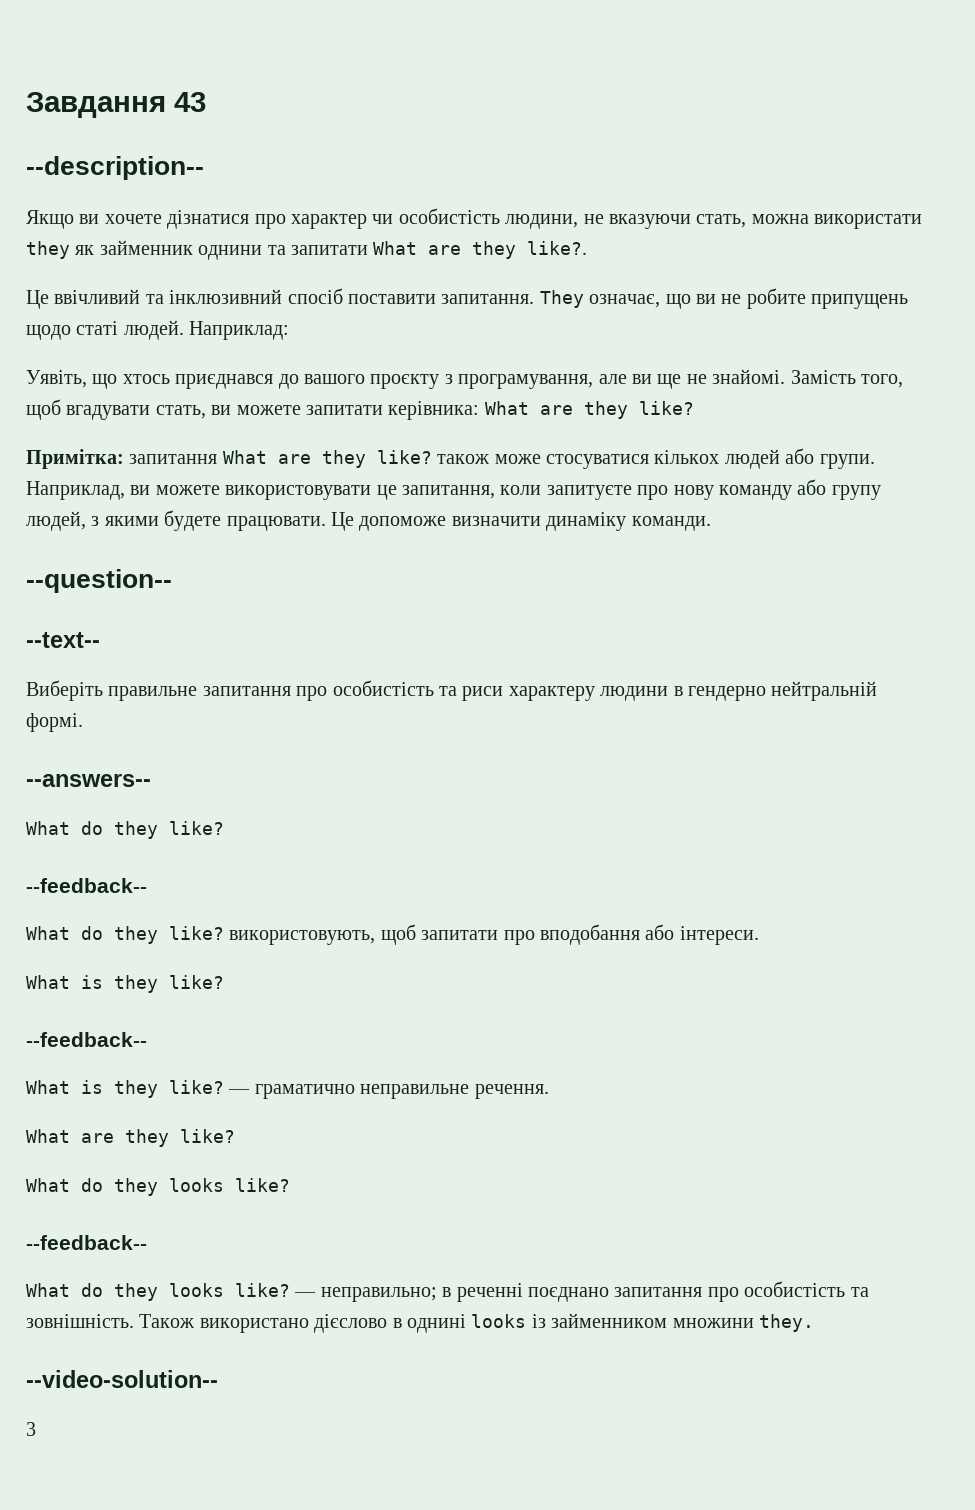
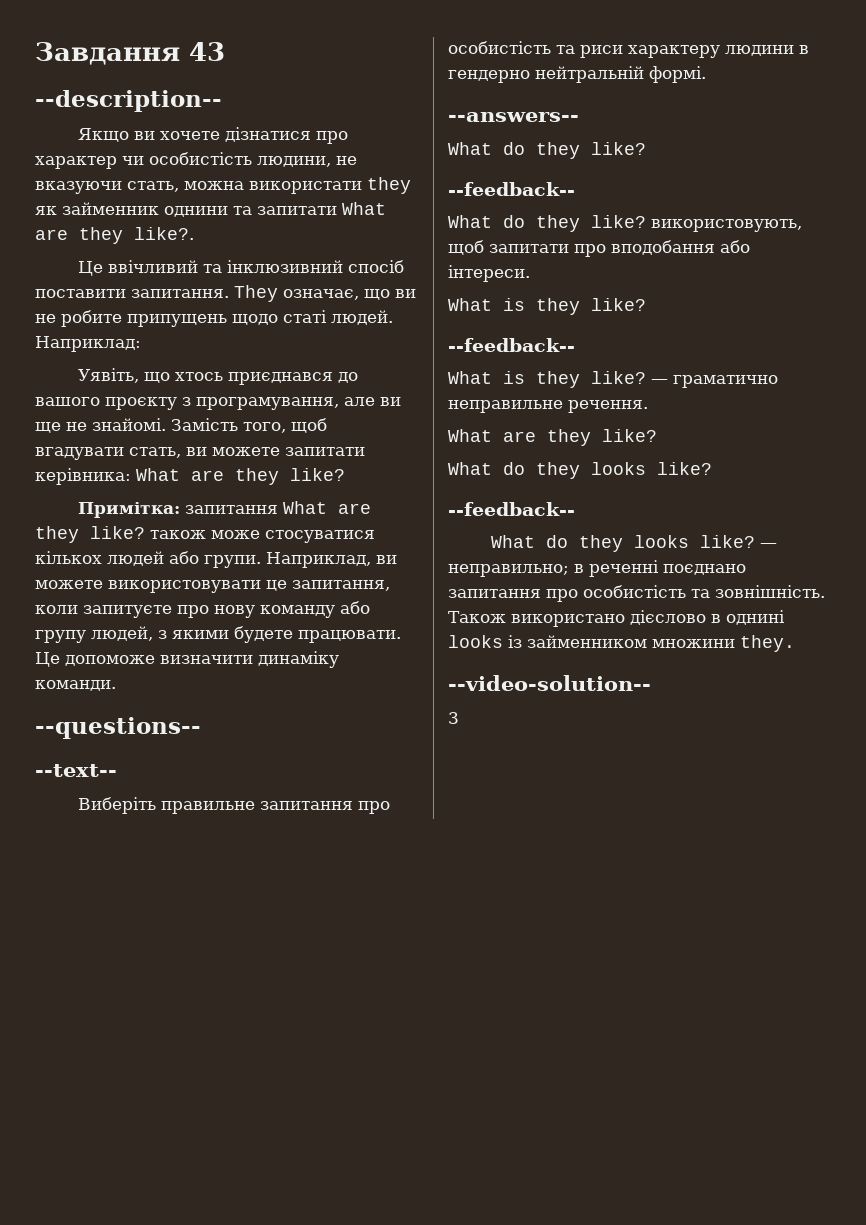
- --question--
+ --questions--

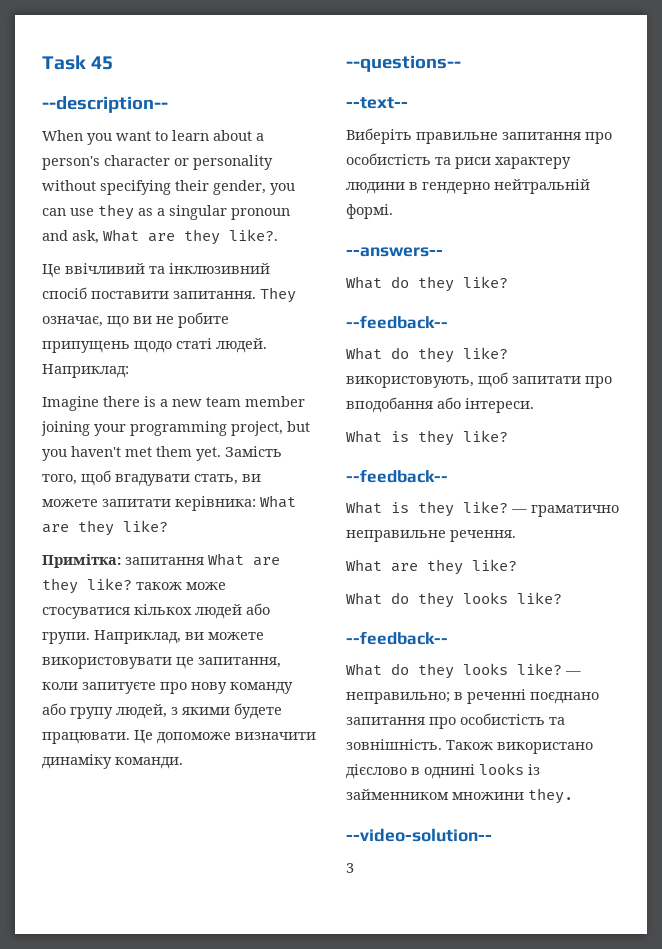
- Завдання 43
+ Task 45
- Якщо ви хочете дізнатися про характер чи особистість людини, не вказуючи стать, можна використати they як займенник однини та запитати What are they like?.
+ When you want to learn about a person's character or personality without specifying their gender, you can use they as a singular pronoun and ask, What are they like?.
- Уявіть, що хтось приєднався до вашого проєкту з програмування, але ви ще не знайомі.
+ Imagine there is a new team member joining your programming project, but you haven't met them yet.

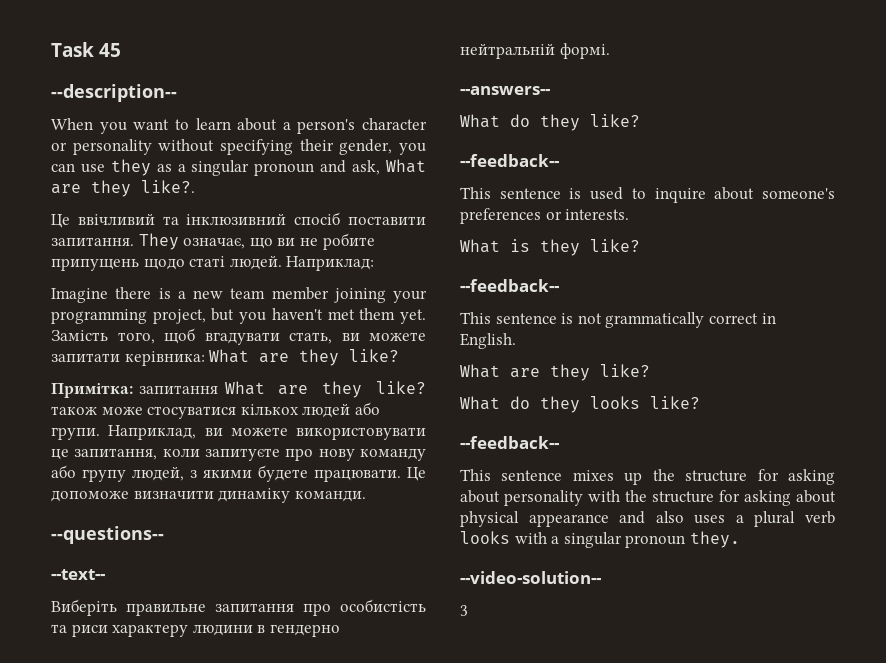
- What do they like? використовують, щоб запитати про вподобання або інтереси.
+ This sentence is used to inquire about someone's preferences or interests.
- What is they like? — граматично неправильне речення.
+ This sentence is not grammatically correct in English.
- What do they looks like? — неправильно; в реченні поєднано запитання про особистість та зовнішність. Також використано дієслово в однині looks із займенником множини they.
+ This sentence mixes up the structure for asking about personality with the structure for asking about physical appearance and also uses a plural verb looks with a singular pronoun they.

